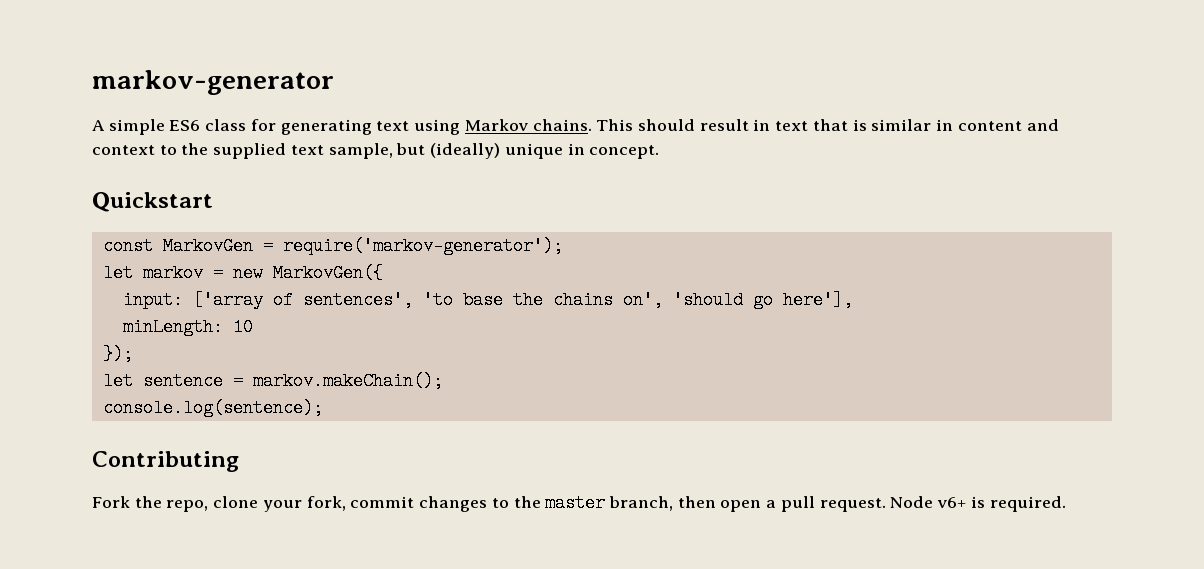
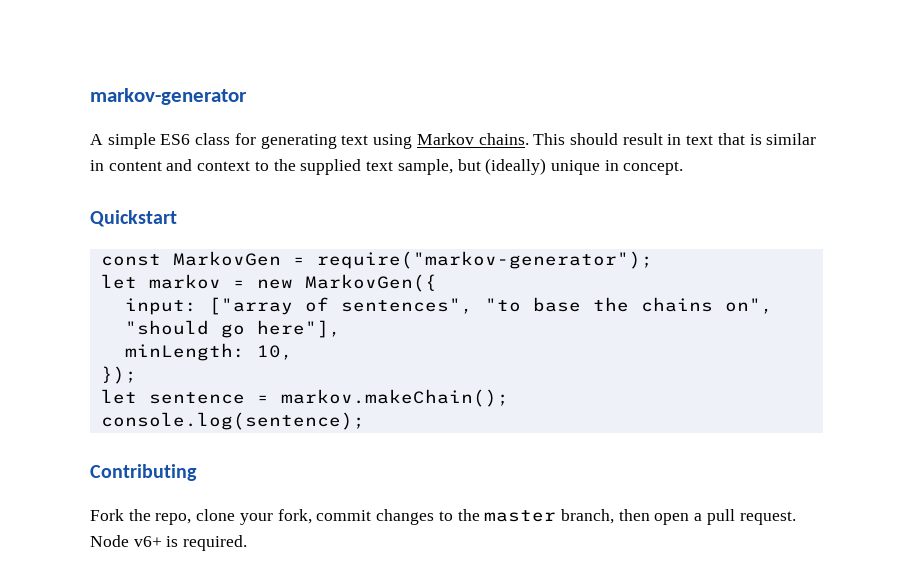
- const MarkovGen = require('markov-generator');
+ const MarkovGen = require("markov-generator");
- input: ['array of sentences', 'to base the chains on', 'should go here'],
+ input: ["array of sentences", "to base the chains on", "should go here"],
- minLength: 10
+ minLength: 10,

